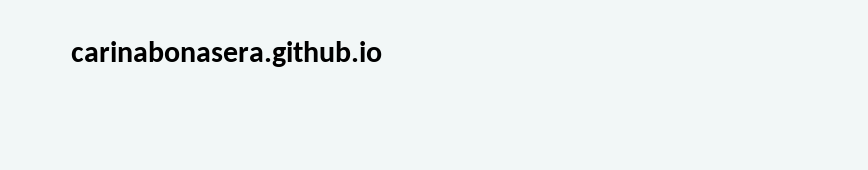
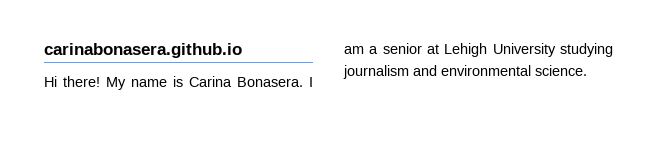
+ Hi there! My name is Carina Bonasera. I am a senior at Lehigh University studying journalism and environmental science.

